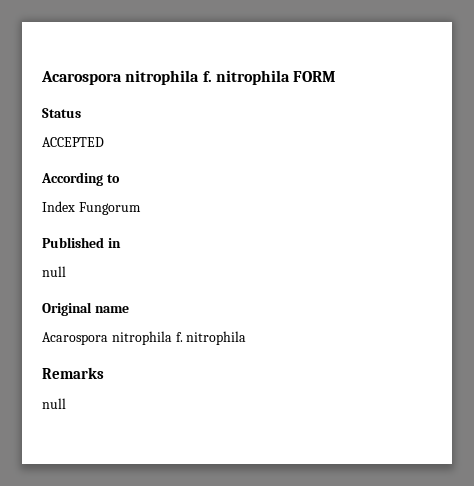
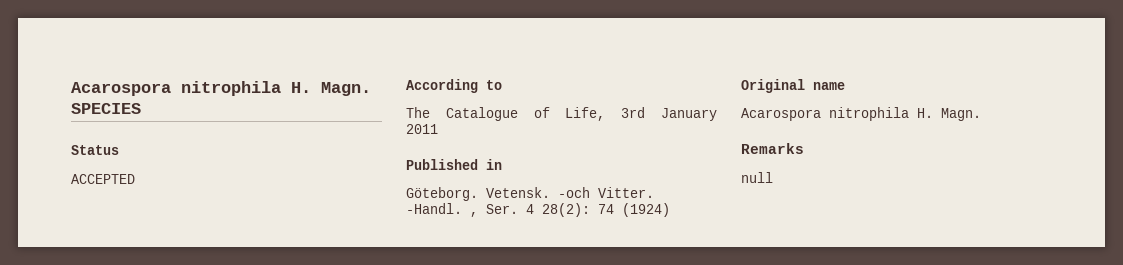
- Acarospora nitrophila f. nitrophila FORM
+ Acarospora nitrophila H. Magn. SPECIES
- Index Fungorum
+ The Catalogue of Life, 3rd January 2011
  Published in
- null
+ Göteborg. Vetensk. -och Vitter. -Handl. , Ser. 4 28(2): 74 (1924)
  Original name
- Acarospora nitrophila f. nitrophila
+ Acarospora nitrophila H. Magn.

